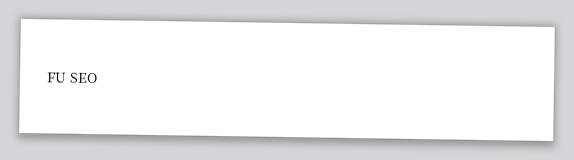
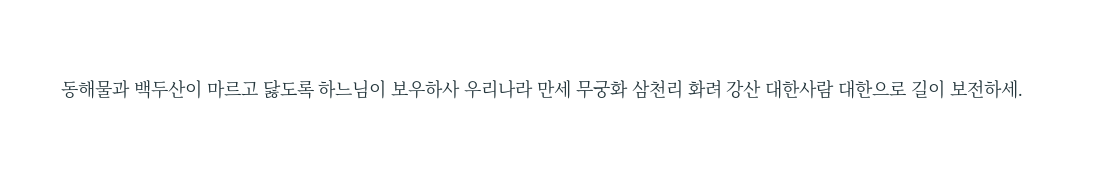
- FU SEO
+ 동해물과 백두산이 마르고 닳도록 하느님이 보우하사 우리나라 만세 무궁화 삼천리 화려 강산 대한사람 대한으로 길이 보전하세.

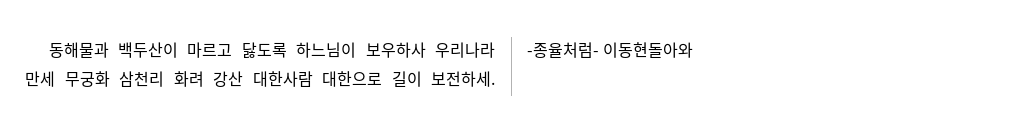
+ -종율처럼- 이동현돌아와

